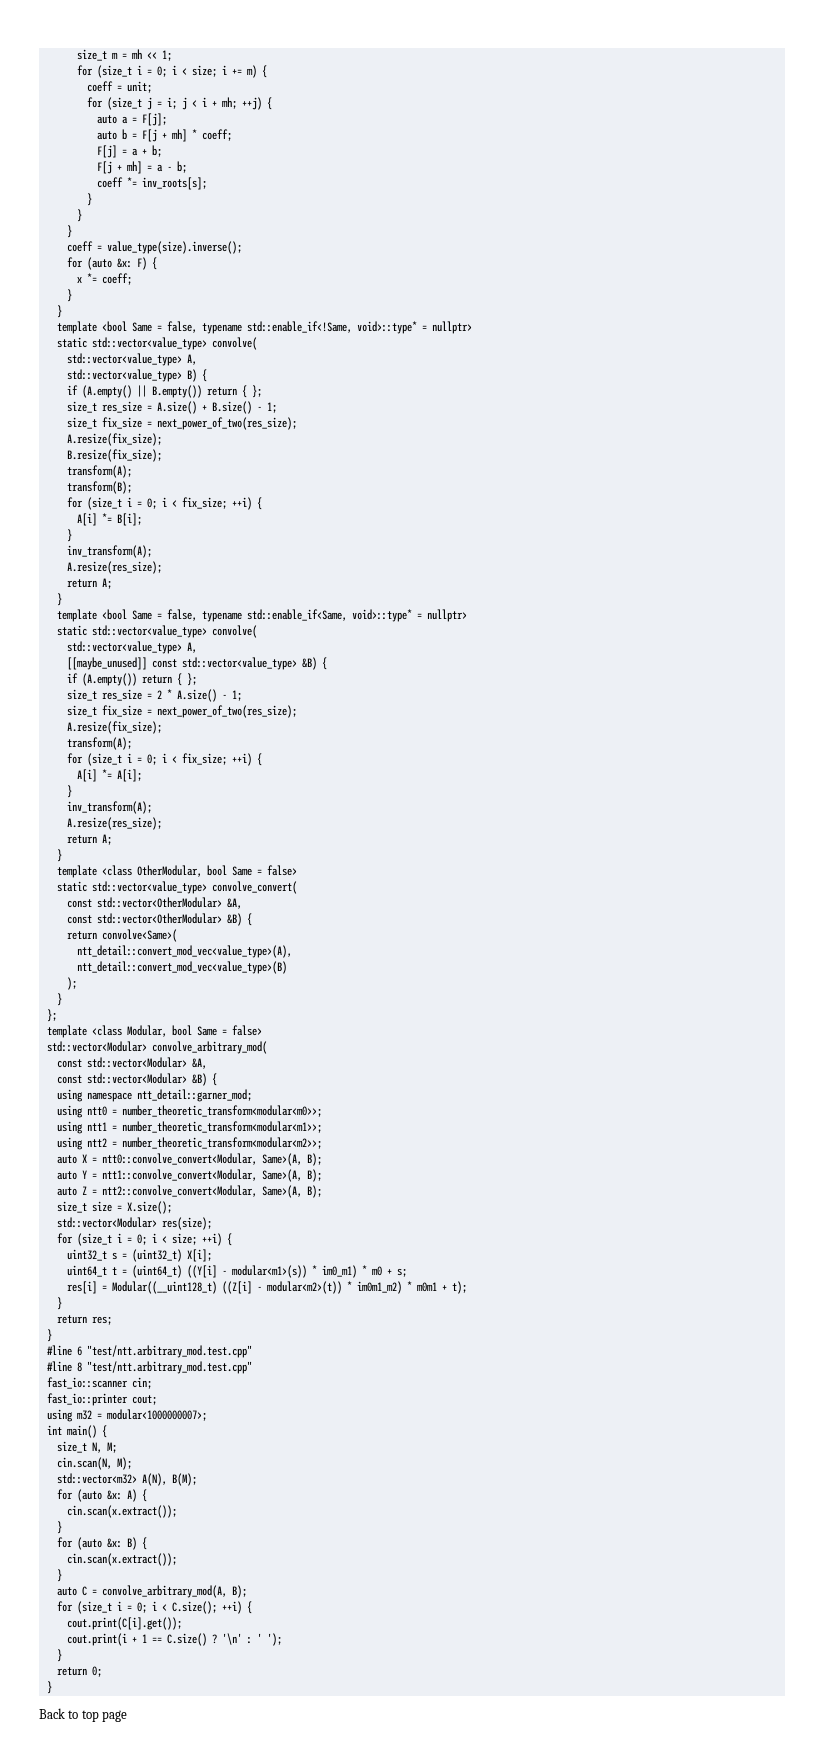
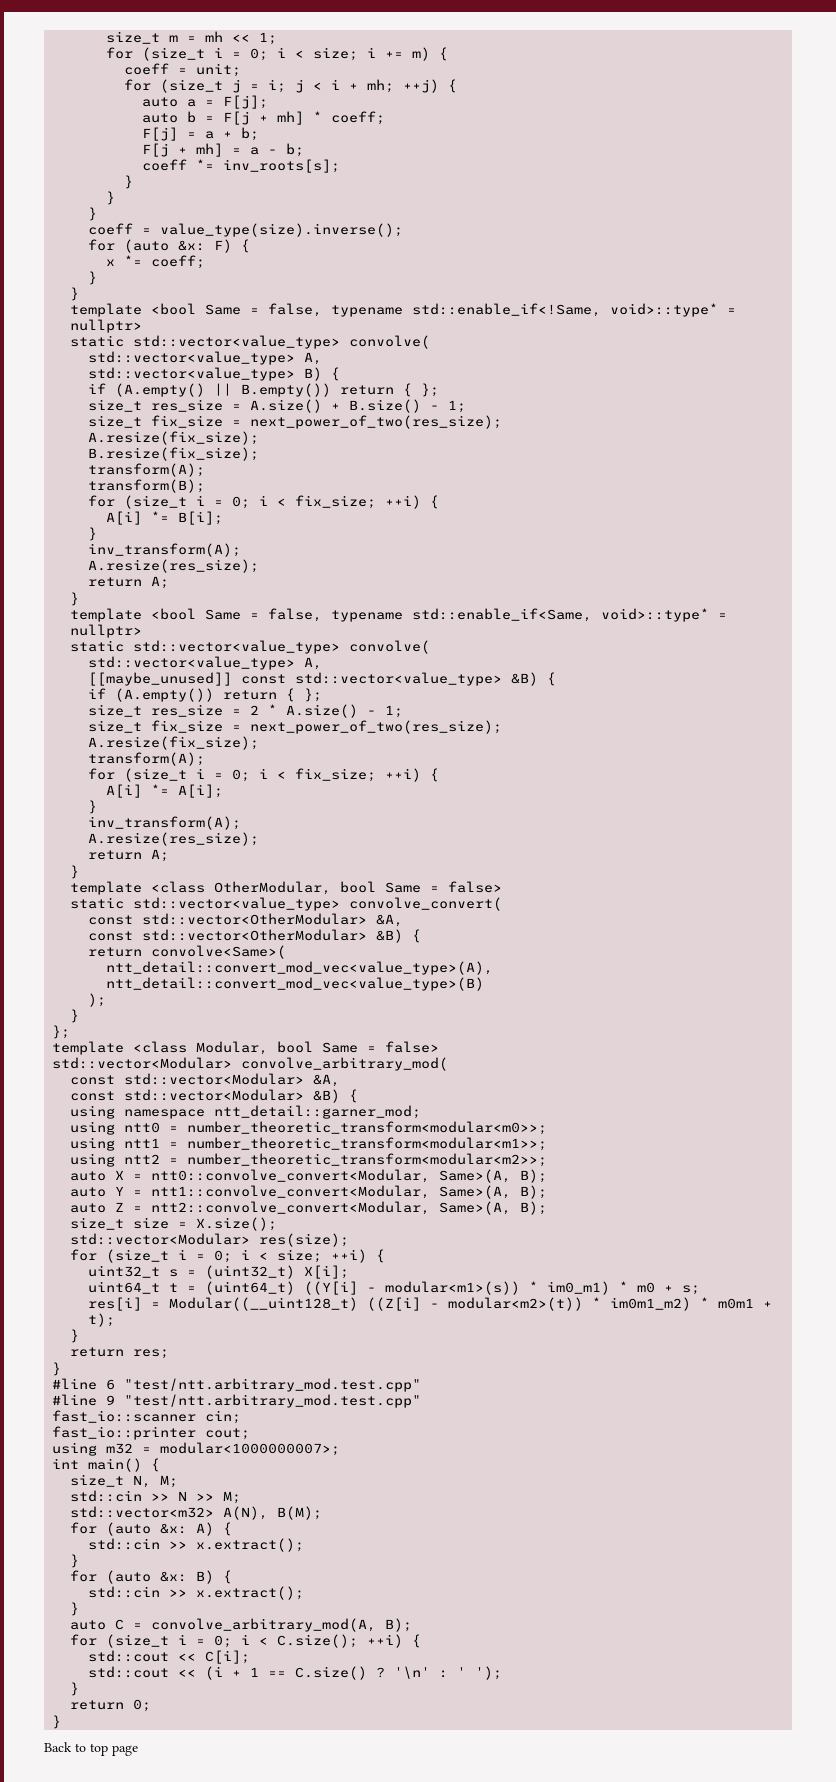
- #line 8 "test/ntt.arbitrary_mod.test.cpp"
+ #line 9 "test/ntt.arbitrary_mod.test.cpp"
- cin.scan(N, M);
+ std::cin >> N >> M;
  for (auto &x: A) {
- cin.scan(x.extract());
+ std::cin >> x.extract();
  for (auto &x: B) {
- cin.scan(x.extract());
+ std::cin >> x.extract();
- cout.print(C[i].get());
- cout.print(i + 1 == C.size() ?
+ std::cout << C[i];
+ std::cout << (i + 1 == C.size() ?

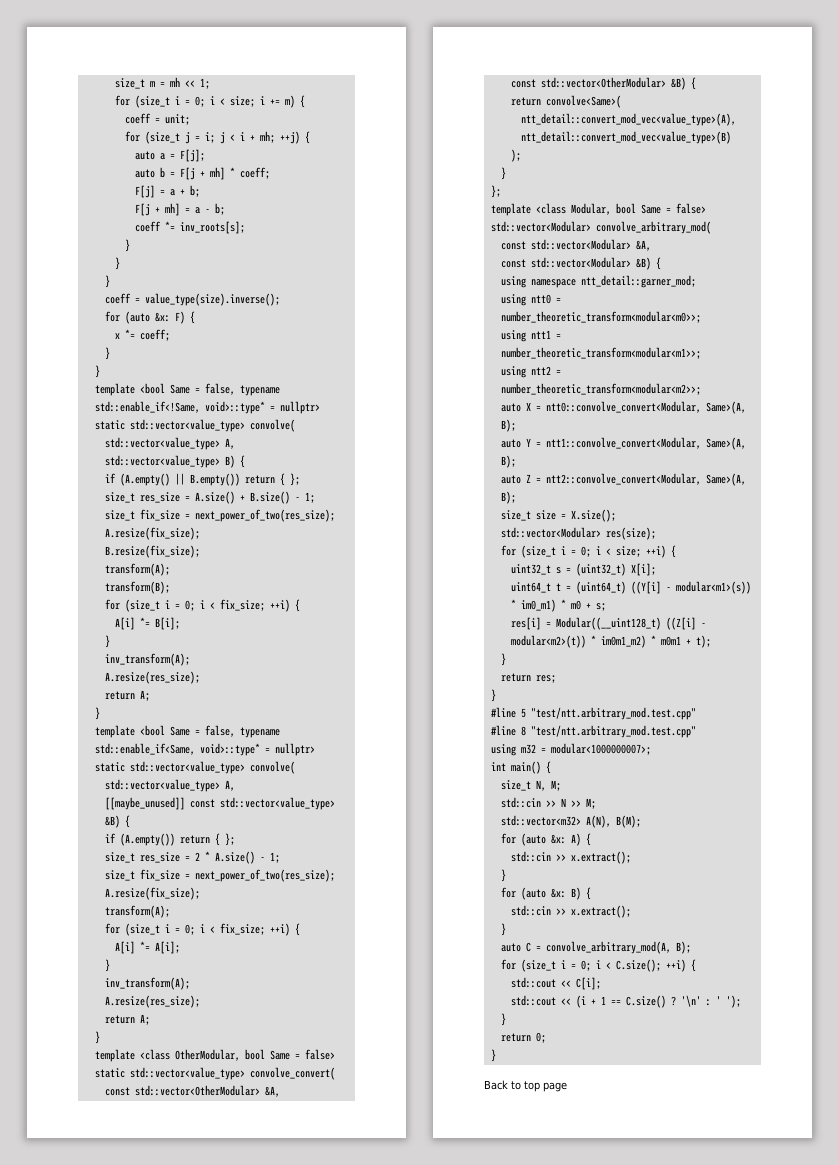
- #line 6 "test/ntt.arbitrary_mod.test.cpp"
+ #line 5 "test/ntt.arbitrary_mod.test.cpp"
- #line 9 "test/ntt.arbitrary_mod.test.cpp"
- fast_io::scanner cin;
- fast_io::printer cout;
+ #line 8 "test/ntt.arbitrary_mod.test.cpp"

